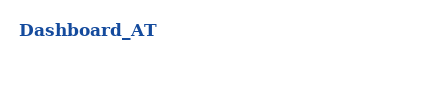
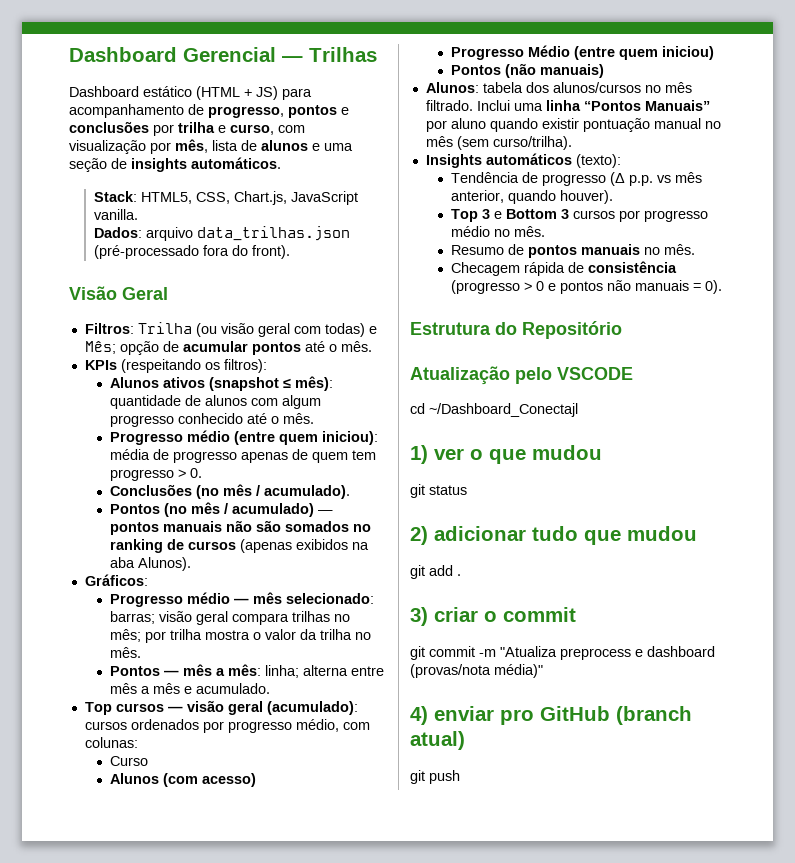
- Dashboard_AT
+ Dashboard Gerencial — Trilhas
+ Dashboard estático (HTML + JS) para acompanhamento de progresso, pontos e conclusões por trilha e curso, com visualização por mês, lista de alunos e uma seção de insights automáticos.
+ Stack: HTML5, CSS, Chart.js, JavaScript vanilla.
+ Dados: arquivo data_trilhas.json (pré-processado fora do front).
+ Visão Geral
+ Filtros: Trilha (ou visão geral com todas) e Mês; opção de acumular pontos até o mês.
+ KPIs (respeitando os filtros):
+ Alunos ativos (snapshot ≤ mês): quantidade de alunos com algum progresso conhecido até o mês.
+ Progresso médio (entre quem iniciou): média de progresso apenas de quem tem progresso > 0.
+ Conclusões (no mês / acumulado).
+ Pontos (no mês / acumulado) — pontos manuais não são somados no ranking de cursos (apenas exibidos na aba Alunos).
+ Gráficos:
+ Progresso médio — mês selecionado: barras; visão geral compara trilhas no mês; por trilha mostra o valor da trilha no mês.
+ Pontos — mês a mês: linha; alterna entre mês a mês e acumulado.
+ Top cursos — visão geral (acumulado): cursos ordenados por progresso médio, com colunas:
+ Curso
+ Alunos (com acesso)
+ Progresso Médio (entre quem iniciou)
+ Pontos (não manuais)
+ Alunos: tabela dos alunos/cursos no mês filtrado. Inclui uma linha “Pontos Manuais” por aluno quando existir pontuação manual no mês (sem curso/trilha).
+ Insights automáticos (texto):
+ Tendência de progresso (Δ p.p. vs mês anterior, quando houver).
+ Top 3 e Bottom 3 cursos por progresso médio no mês.
+ Resumo de pontos manuais no mês.
+ Checagem rápida de consistência (progresso > 0 e pontos não manuais = 0).
+ Estrutura do Repositório
+ Atualização pelo VSCODE
+ cd ~/Dashboard_Conectajl
+ 1) ver o que mudou
+ git status
+ 2) adicionar tudo que mudou
+ git add .
+ 3) criar o commit
+ git commit -m "Atualiza preprocess e dashboard (provas/nota média)"
+ 4) enviar pro GitHub (branch atual)
+ git push

